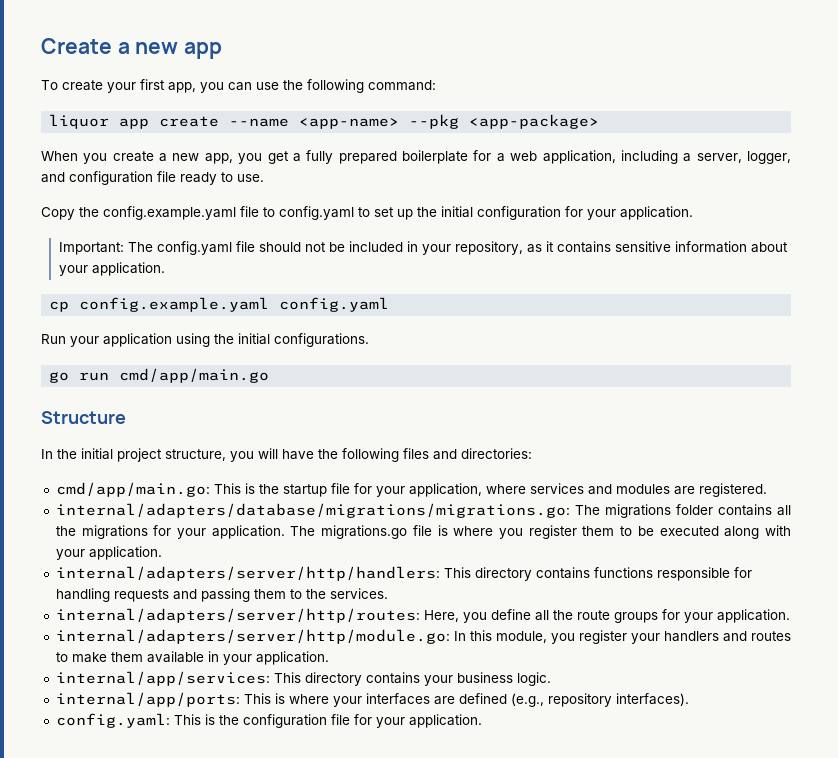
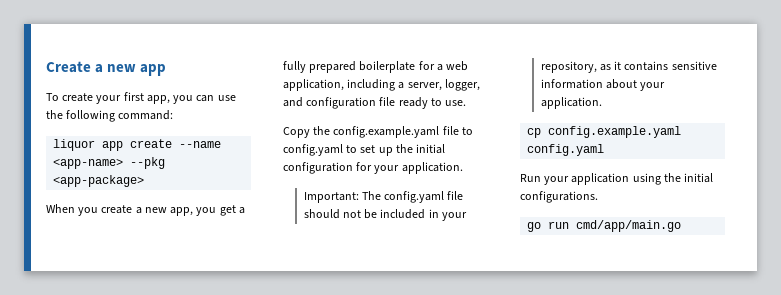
- Structure
- In the initial project structure, you will have the following files and directories:
- cmd/app/main.go: This is the startup file for your application, where services and modules are registered.
- internal/adapters/database/migrations/migrations.go: The migrations folder contains all the migrations for your application. The migrations.go file is where you register them to be executed along with your application.
- internal/adapters/server/http/handlers: This directory contains functions responsible for handling requests and passing them to the services.
- internal/adapters/server/http/routes: Here, you define all the route groups for your application.
- internal/adapters/server/http/module.go: In this module, you register your handlers and routes to make them available in your application.
- internal/app/services: This directory contains your business logic.
- internal/app/ports: This is where your interfaces are defined (e.g., repository interfaces).
- config.yaml: This is the configuration file for your application.

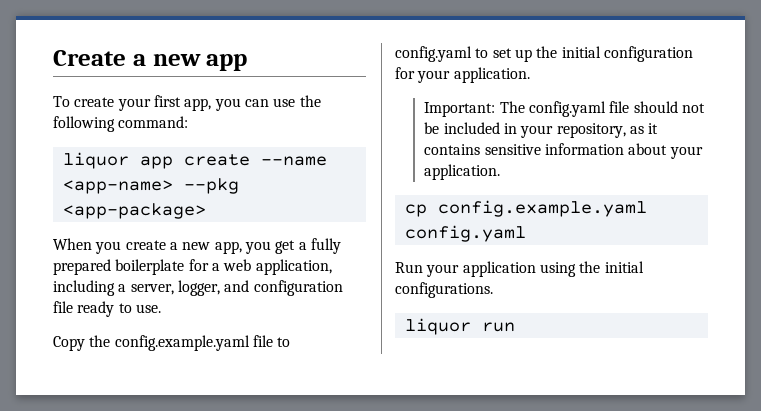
- go run cmd/app/main.go
+ liquor run

